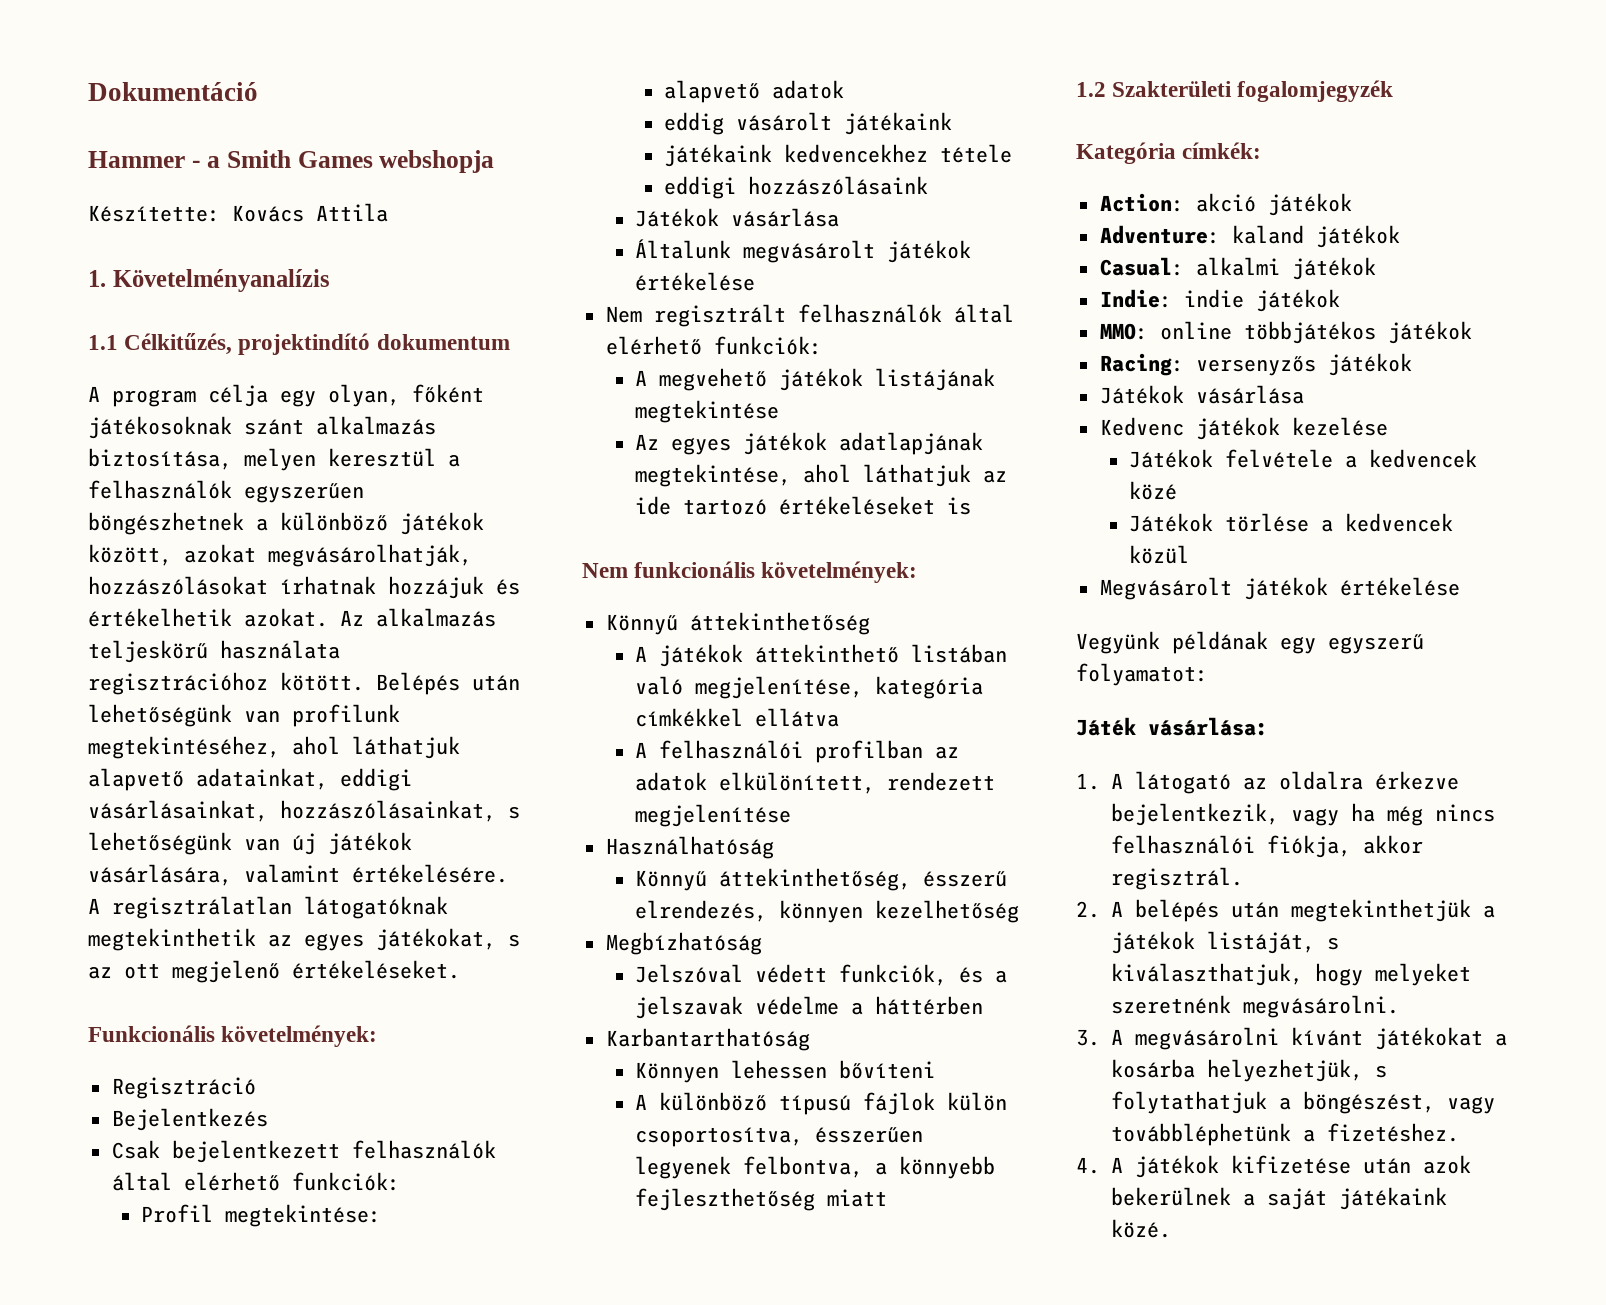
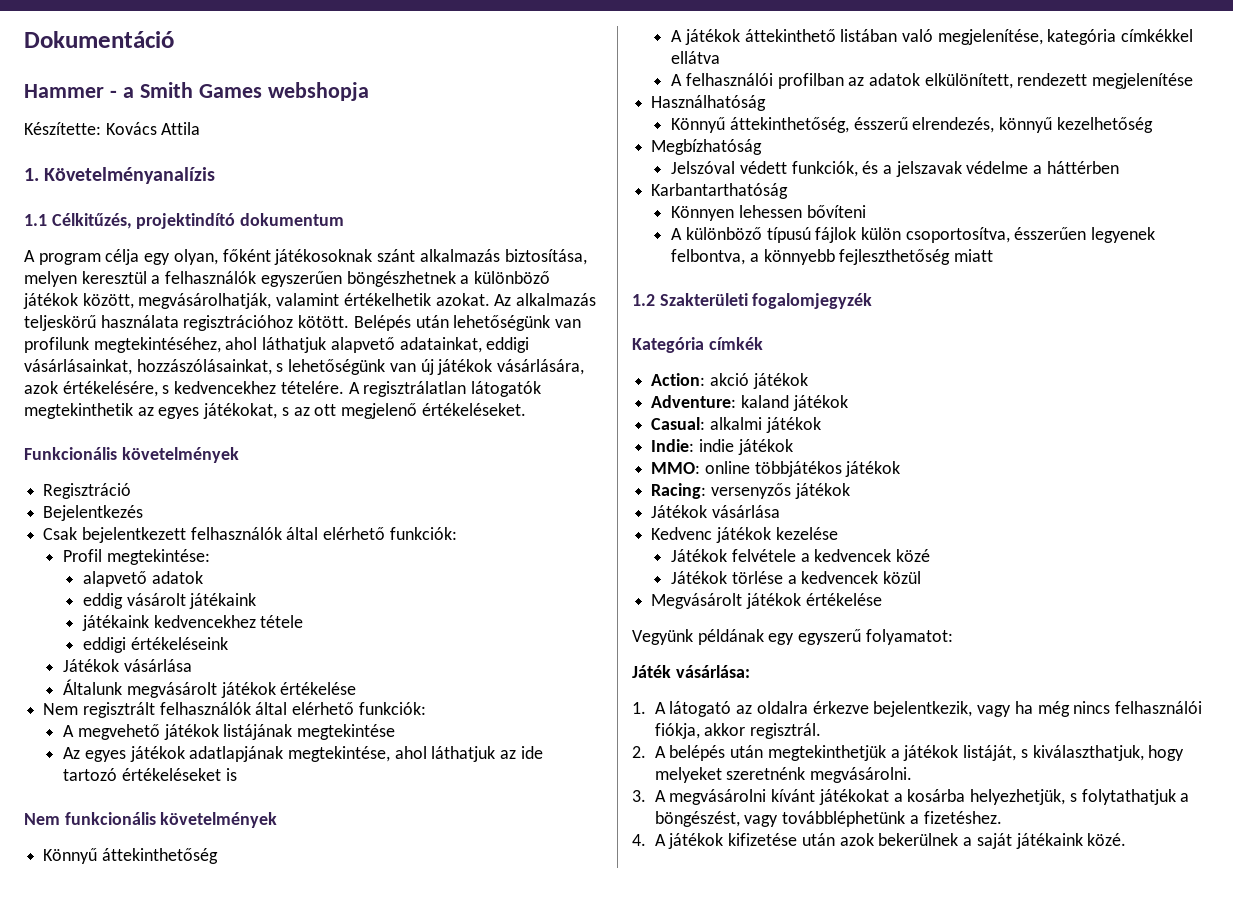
- A program célja egy olyan, főként játékosoknak szánt alkalmazás biztosítása, melyen keresztül a felhasználók egyszerűen böngészhetnek a különböző játékok között, azokat megvásárolhatják, hozzászólásokat írhatnak hozzájuk és értékelhetik azokat.
+ A program célja egy olyan, főként játékosoknak szánt alkalmazás biztosítása, melyen keresztül a felhasználók egyszerűen böngészhetnek a különböző játékok között, megvásárolhatják, valamint értékelhetik azokat.
- Belépés után lehetőségünk van profilunk megtekintéséhez, ahol láthatjuk alapvető adatainkat, eddigi vásárlásainkat, hozzászólásainkat, s lehetőségünk van új játékok vásárlására, valamint értékelésére.
+ Belépés után lehetőségünk van profilunk megtekintéséhez, ahol láthatjuk alapvető adatainkat, eddigi vásárlásainkat, hozzászólásainkat, s lehetőségünk van új játékok vásárlására, azok értékelésére, s kedvencekhez tételére.
- A regisztrálatlan látogatóknak megtekinthetik az egyes játékokat, s az ott megjelenő értékeléseket.
+ A regisztrálatlan látogatók megtekinthetik az egyes játékokat, s az ott megjelenő értékeléseket.
- Funkcionális követelmények:
+ Funkcionális követelmények
- eddigi hozzászólásaink
+ eddigi értékeléseink
- Nem funkcionális követelmények:
+ Nem funkcionális követelmények
- Könnyű áttekinthetőség, ésszerű elrendezés, könnyen kezelhetőség
+ Könnyű áttekinthetőség, ésszerű elrendezés, könnyű kezelhetőség
- Kategória címkék:
+ Kategória címkék

